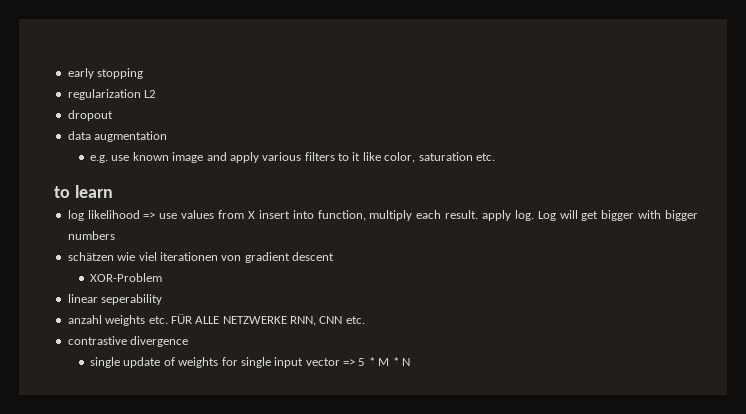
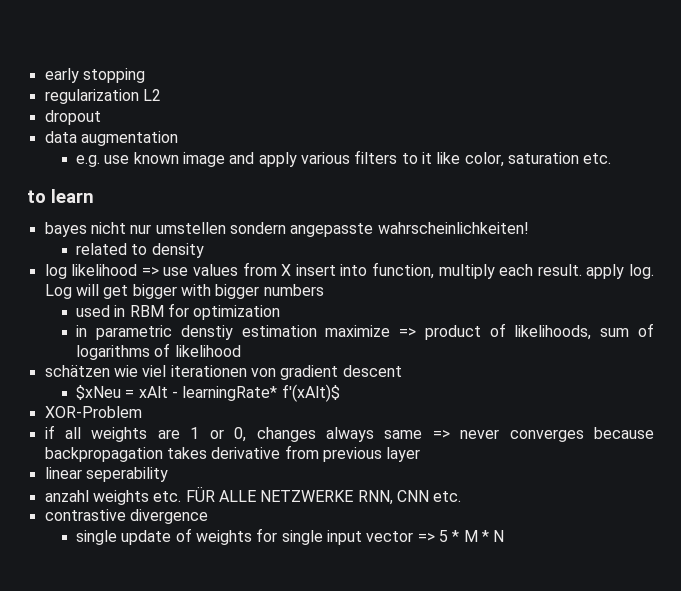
+ bayes nicht nur umstellen sondern angepasste wahrscheinlichkeiten!
+ related to density
+ used in RBM for optimization
+ in parametric denstiy estimation maximize => product of likelihoods, sum of logarithms of likelihood
+ $xNeu = xAlt - learningRate* f'(xAlt)$
  XOR-Problem
+ if all weights are 1 or 0, changes always same => never converges because backpropagation takes derivative from previous layer

